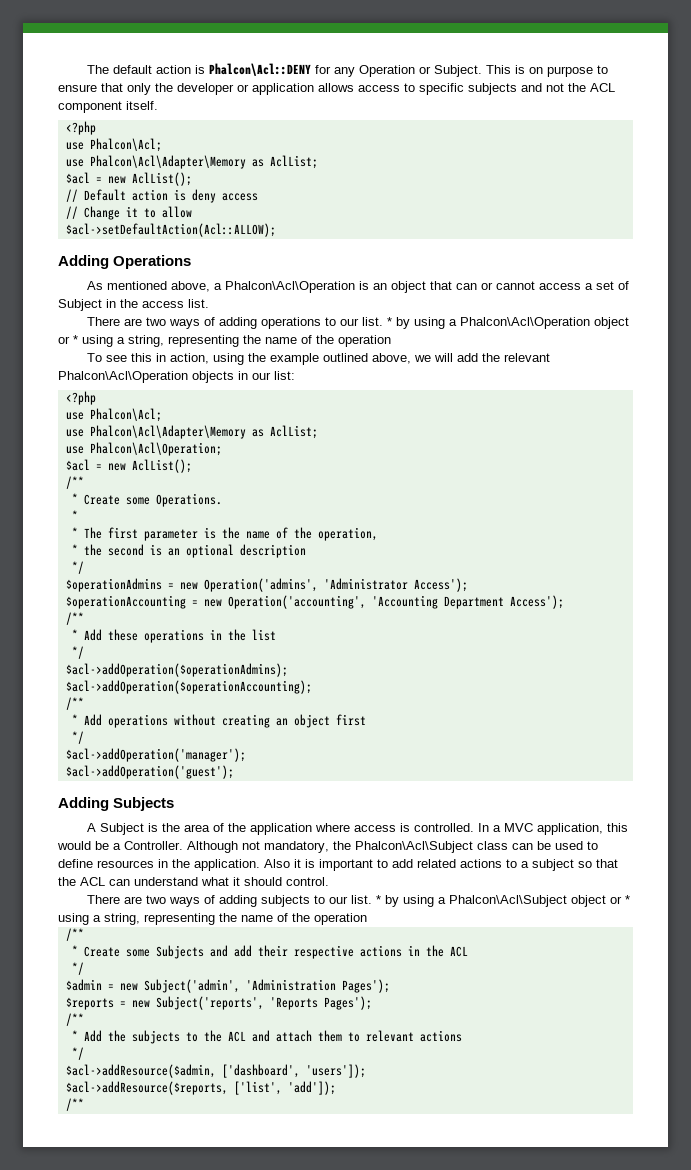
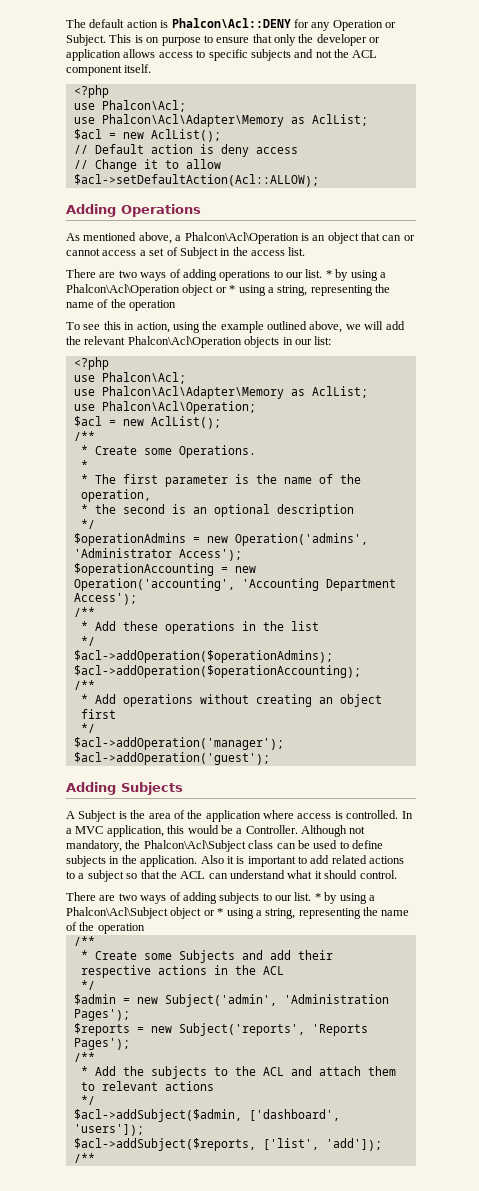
- Although not mandatory, the Phalcon\Acl\Subject class can be used to define resources in the application.
+ Although not mandatory, the Phalcon\Acl\Subject class can be used to define subjects in the application.
- $acl->addResource($admin, ['dashboard', 'users']);
+ $acl->addSubject($admin, ['dashboard', 'users']);
- $acl->addResource($reports, ['list', 'add']);
+ $acl->addSubject($reports, ['list', 'add']);

